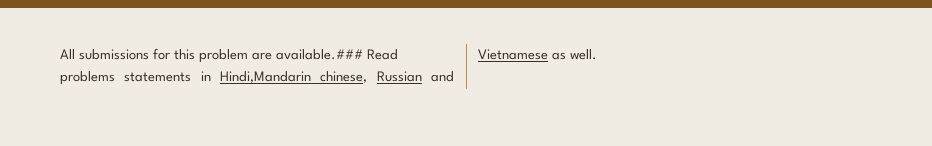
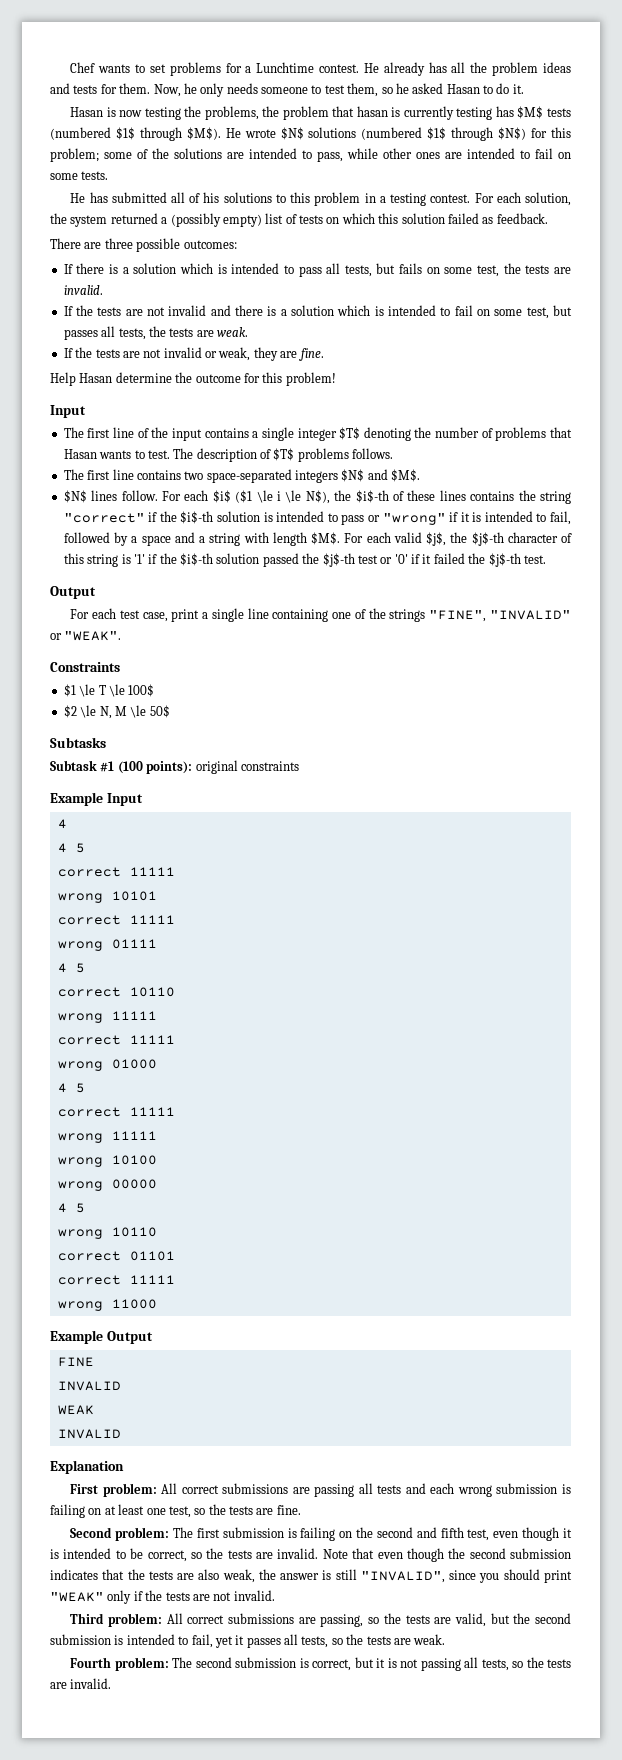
- All submissions for this problem are available.### Read problems statements in Hindi,Mandarin chinese, Russian and Vietnamese as well.
+ Chef wants to set problems for a Lunchtime contest. He already has all the problem ideas and tests for them. Now, he only needs someone to test them, so he asked Hasan to do it.
+ Hasan is now testing the problems, the problem that hasan is currently testing has $M$ tests (numbered $1$ through $M$). He wrote $N$ solutions (numbered $1$ through $N$) for this problem; some of the solutions are intended to pass, while other ones are intended to fail on some tests.
+ He has submitted all of his solutions to this problem in a testing contest. For each solution, the system returned a (possibly empty) list of tests on which this solution failed as feedback.
+ There are three possible outcomes:
+ If there is a solution which is intended to pass all tests, but fails on some test, the tests are invalid.
+ If the tests are not invalid and there is a solution which is intended to fail on some test, but passes all tests, the tests are weak.
+ If the tests are not invalid or weak, they are fine.
+ Help Hasan determine the outcome for this problem!
+ Input
+ The first line of the input contains a single integer $T$ denoting the number of problems that Hasan wants to test. The description of $T$ problems follows.
+ The first line contains two space-separated integers $N$ and $M$.
+ $N$ lines follow. For each $i$ ($1 \le i \le N$), the $i$-th of these lines contains the string "correct" if the $i$-th solution is intended to pass or "wrong" if it is intended to fail, followed by a space and a string with length $M$. For each valid $j$, the $j$-th character of this string is '1' if the $i$-th solution passed the $j$-th test or '0' if it failed the $j$-th test.
+ Output
+ For each test case, print a single line containing one of the strings "FINE", "INVALID" or "WEAK".
+ Constraints
+ $1 \le T \le 100$
+ $2 \le N, M \le 50$
+ Subtasks
+ Subtask #1 (100 points): original constraints
+ Example Input
+ 4
+ 4 5
+ correct 11111
+ wrong 10101
+ correct 11111
+ wrong 01111
+ 4 5
+ correct 10110
+ wrong 11111
+ correct 11111
+ wrong 01000
+ 4 5
+ correct 11111
+ wrong 11111
+ wrong 10100
+ wrong 00000
+ 4 5
+ wrong 10110
+ correct 01101
+ correct 11111
+ wrong 11000
+ Example Output
+ FINE
+ INVALID
+ WEAK
+ INVALID
+ Explanation
+ First problem: All correct submissions are passing all tests and each wrong submission is failing on at least one test, so the tests are fine.
+ Second problem: The first submission is failing on the second and fifth test, even though it is intended to be correct, so the tests are invalid. Note that even though the second submission indicates that the tests are also weak, the answer is still "INVALID", since you should print "WEAK" only if the tests are not invalid.
+ Third problem: All correct submissions are passing, so the tests are valid, but the second submission is intended to fail, yet it passes all tests, so the tests are weak.
+ Fourth problem: The second submission is correct, but it is not passing all tests, so the tests are invalid.

